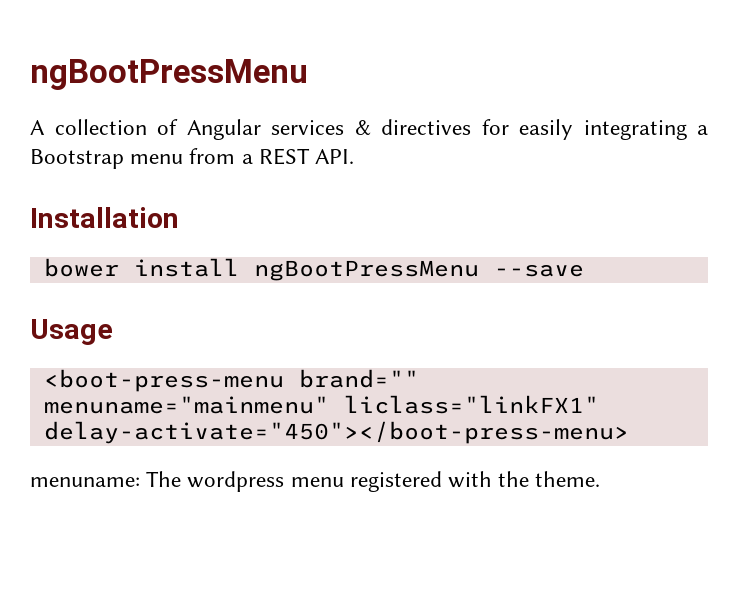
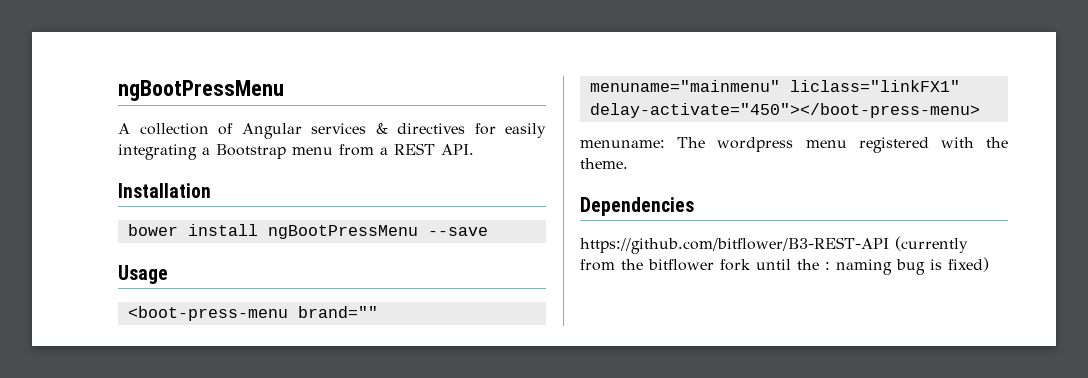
+ Dependencies
+ https://github.com/bitflower/B3-REST-API (currently from the bitflower fork until the : naming bug is fixed)

